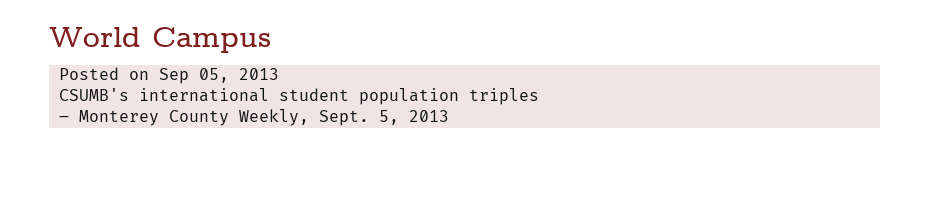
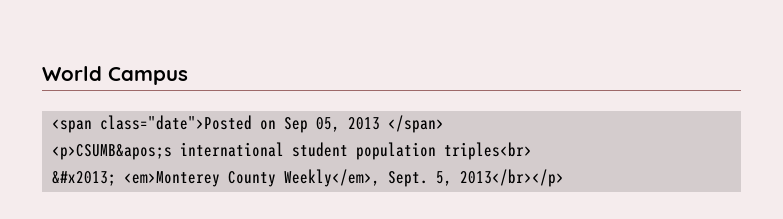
- Posted on Sep 05, 2013
- CSUMB's international student population triples
- – Monterey County Weekly, Sept.
+ <span class="date">Posted on Sep 05, 2013 </span>
+ <p>CSUMB&apos;s international student population triples<br>
+ &#x2013; <em>Monterey County Weekly</em>, Sept.
- 5, 2013
+ 5, 2013</br></p>

